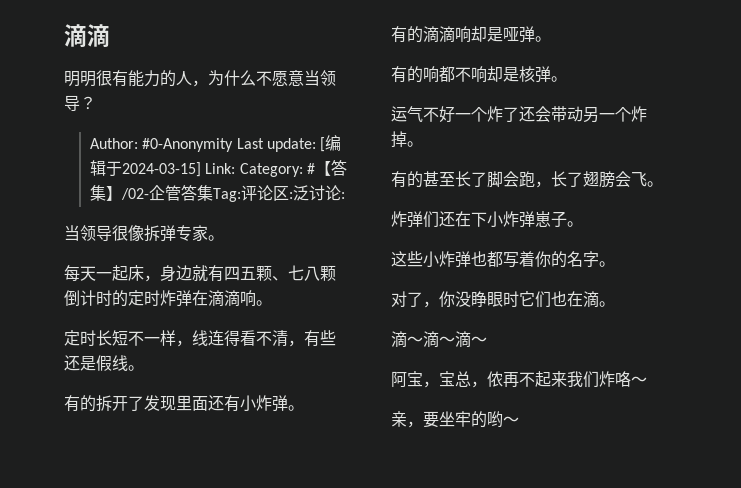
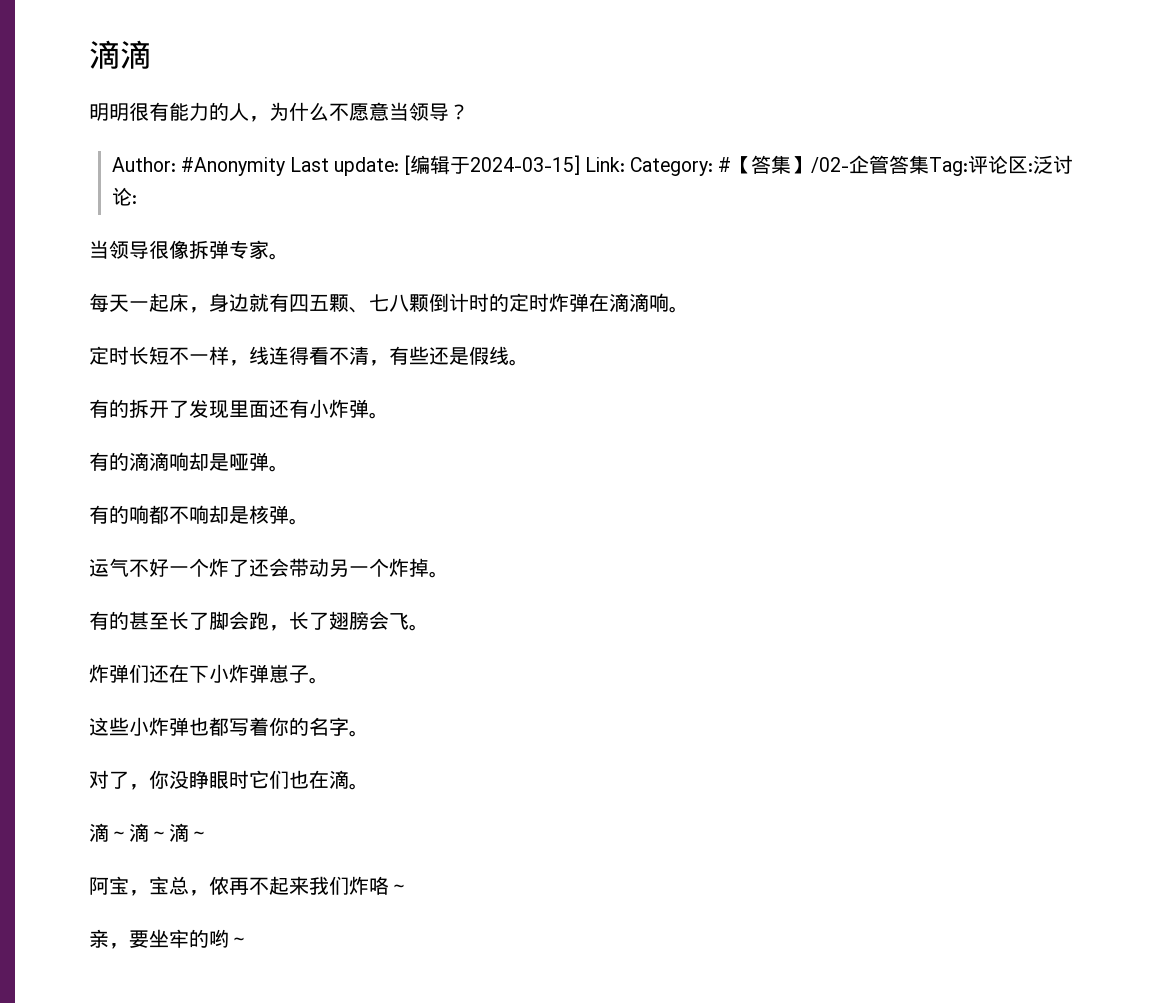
- Author: #0-Anonymity Last update: [编辑于2024-03-15] Link: Category: #【答集】/02-企管答集Tag:评论区:泛讨论:
+ Author: #Anonymity Last update: [编辑于2024-03-15] Link: Category: #【答集】/02-企管答集Tag:评论区:泛讨论:

